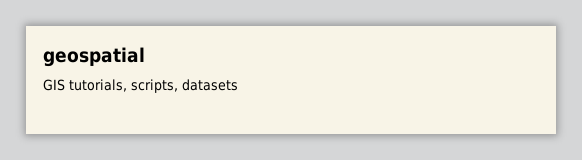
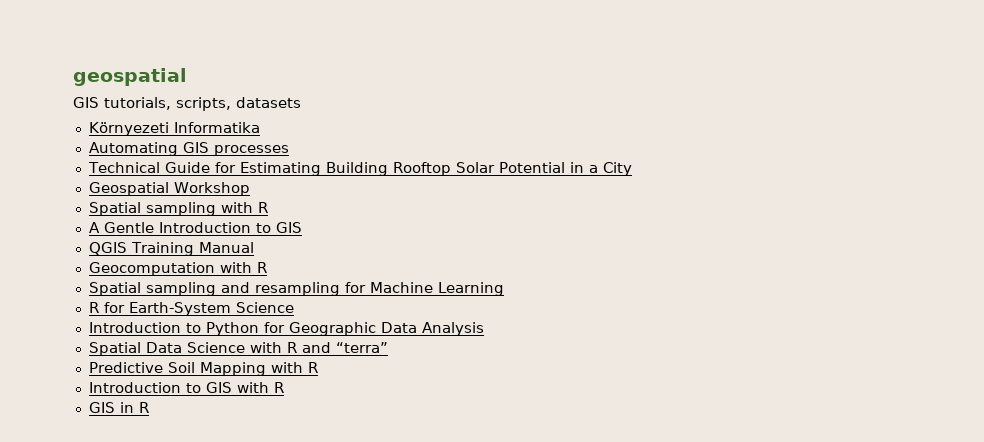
+ Környezeti Informatika
+ Automating GIS processes
+ Technical Guide for Estimating Building Rooftop Solar Potential in a City
+ Geospatial Workshop
+ Spatial sampling with R
+ A Gentle Introduction to GIS
+ QGIS Training Manual
+ Geocomputation with R
+ Spatial sampling and resampling for Machine Learning
+ R for Earth-System Science
+ Introduction to Python for Geographic Data Analysis
+ Spatial Data Science with R and “terra”
+ Predictive Soil Mapping with R
+ Introduction to GIS with R
+ GIS in R

